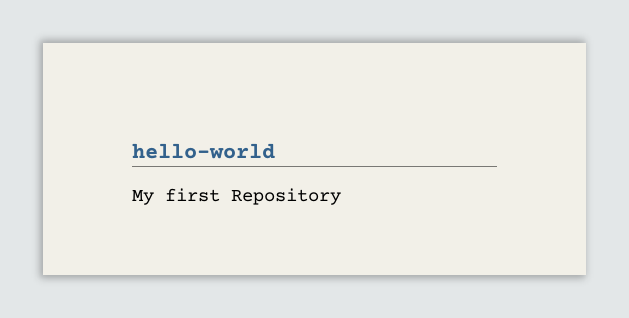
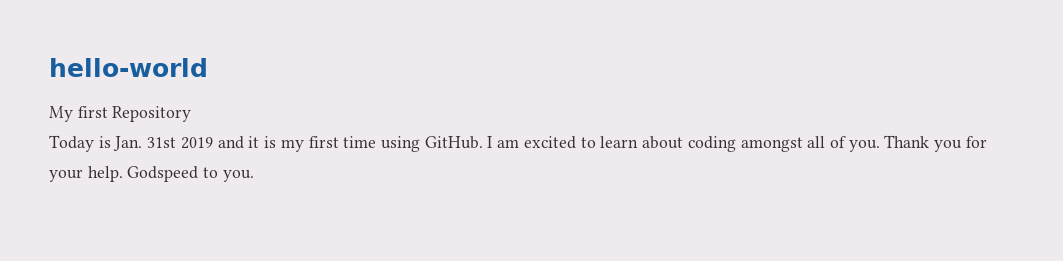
+ Today is Jan. 31st 2019 and it is my first time using GitHub. I am excited to learn about coding amongst all of you. Thank you for your help. Godspeed to you.

